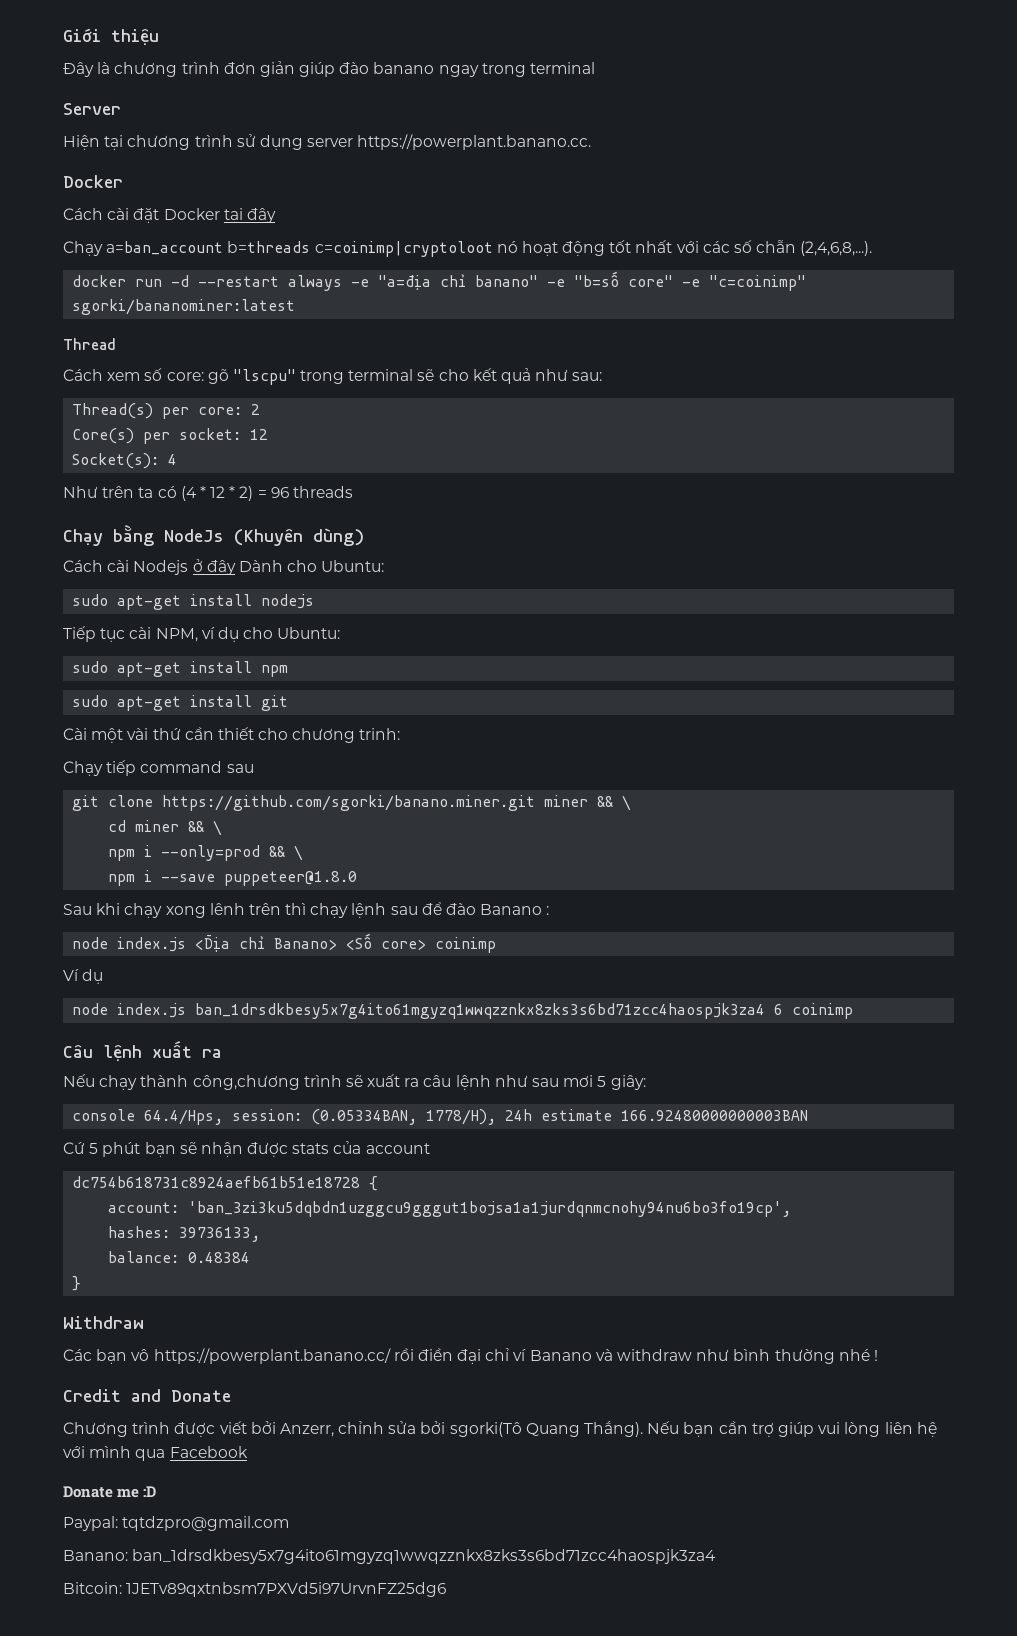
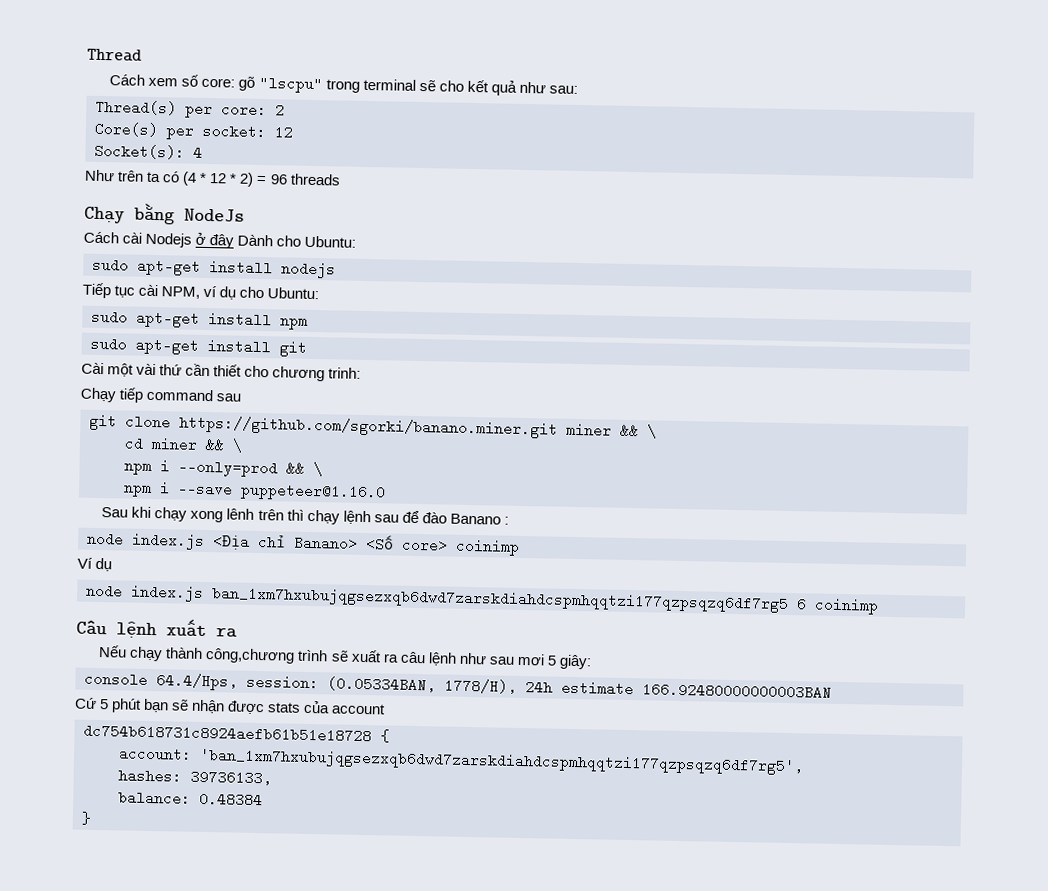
- Giới thiệu
- Đây là chương trình đơn giản giúp đào banano ngay trong terminal
- Server
- Hiện tại chương trình sử dụng server https://powerplant.banano.cc.
- Docker
- Cách cài đặt Docker tại đây
- Chạy a=ban_account b=threads c=coinimp|cryptoloot nó hoạt động tốt nhất với các số chẵn (2,4,6,8,...).
- docker run -d --restart always -e "a=địa chỉ banano" -e "b=số core" -e "c=coinimp" sgorki/bananominer:latest
- Chạy bằng NodeJs (Khuyên dùng)
+ Chạy bằng NodeJs
- npm i --save puppeteer@1.8.0
+ npm i --save puppeteer@1.16.0
- node index.js ban_1drsdkbesy5x7g4ito61mgyzq1wwqzznkx8zks3s6bd71zcc4haospjk3za4 6 coinimp
+ node index.js ban_1xm7hxubujqgsezxqb6dwd7zarskdiahdcspmhqqtzi177qzpsqzq6df7rg5 6 coinimp
- account: 'ban_3zi3ku5dqbdn1uzggcu9gggut1bojsa1a1jurdqnmcnohy94nu6bo3fo19cp',
+ account: 'ban_1xm7hxubujqgsezxqb6dwd7zarskdiahdcspmhqqtzi177qzpsqzq6df7rg5',
- Withdraw
- Các bạn vô https://powerplant.banano.cc/ rồi điền đại chỉ ví Banano và withdraw như bình thường nhé !
- Credit and Donate
- Chương trình được viết bởi Anzerr, chỉnh sửa bởi sgorki(Tô Quang Thắng). Nếu bạn cần trợ giúp vui lòng liên hệ với mình qua Facebook
- Donate me :D
- Paypal: tqtdzpro@gmail.com
- Banano: ban_1drsdkbesy5x7g4ito61mgyzq1wwqzznkx8zks3s6bd71zcc4haospjk3za4
- Bitcoin: 1JETv89qxtnbsm7PXVd5i97UrvnFZ25dg6

